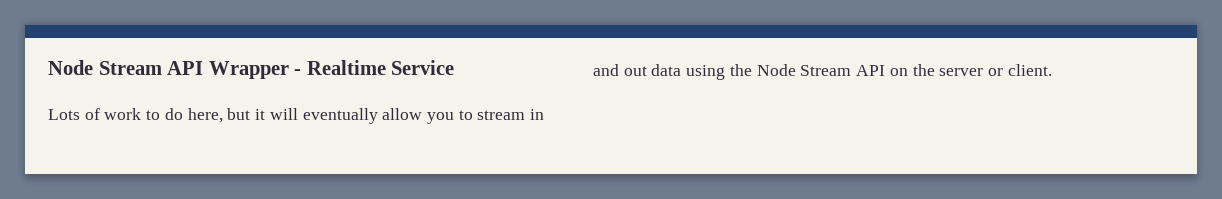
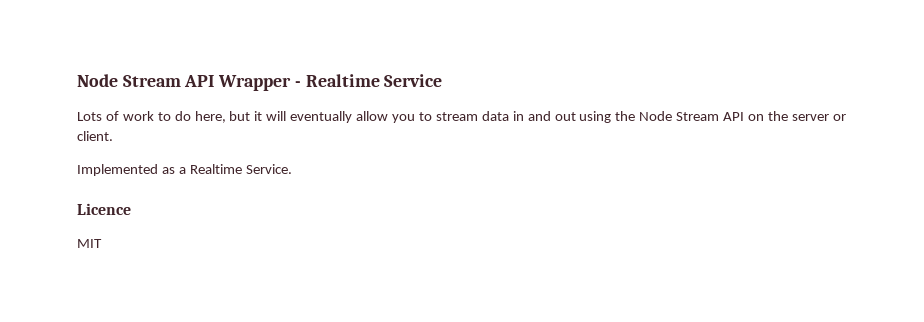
- Lots of work to do here, but it will eventually allow you to stream in and out data using the Node Stream API on the server or client.
+ Lots of work to do here, but it will eventually allow you to stream data in and out using the Node Stream API on the server or client.
+ Implemented as a Realtime Service.
+ Licence
+ MIT

